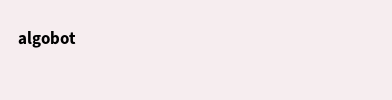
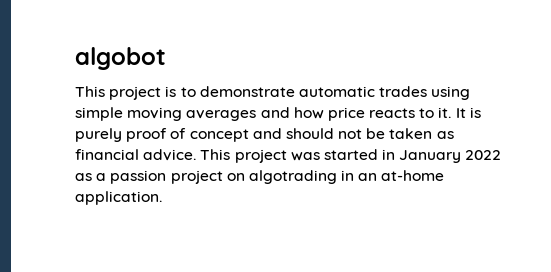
+ This project is to demonstrate automatic trades using simple moving averages and how price reacts to it. It is purely proof of concept and should not be taken as financial advice. This project was started in January 2022 as a passion project on algotrading in an at-home application.

